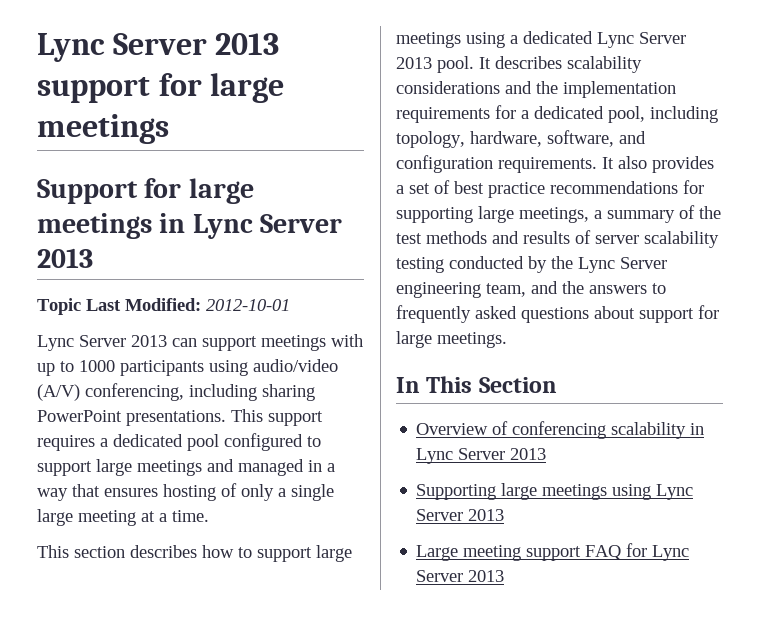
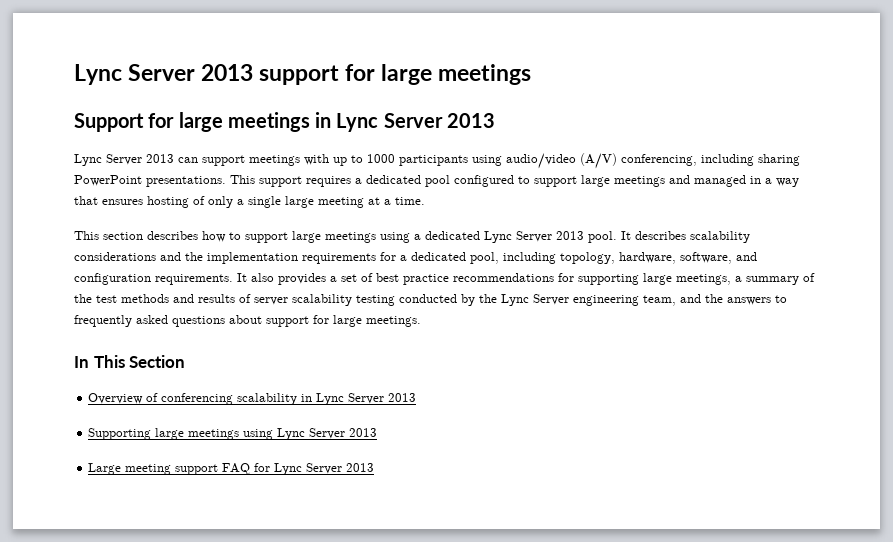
- Topic Last Modified: 2012-10-01

